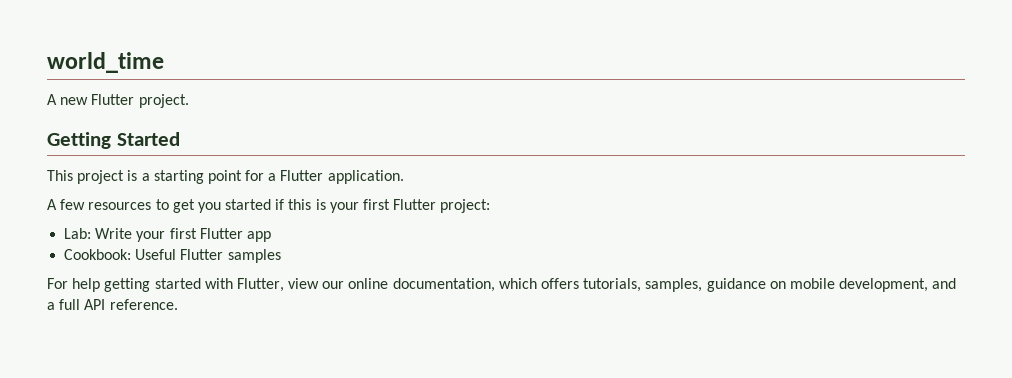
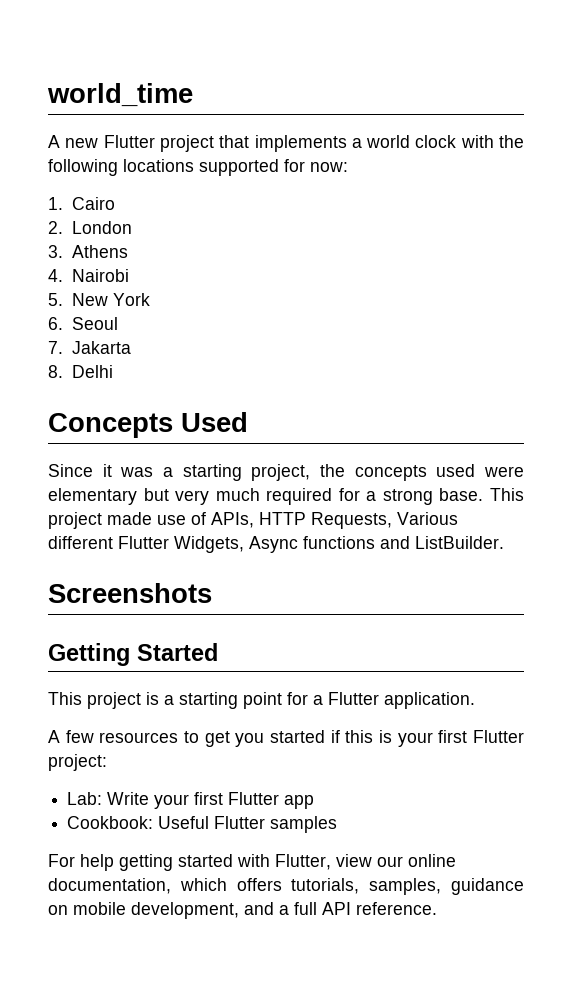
- A new Flutter project.
+ A new Flutter project that implements a world clock with the following locations supported for now:
+ 1. Cairo
+ 2. London
+ 3. Athens
+ 4. Nairobi
+ 5. New York
+ 6. Seoul
+ 7. Jakarta
+ 8. Delhi
+ Concepts Used
+ Since it was a starting project, the concepts used were elementary but very much required for a strong base. This project made use of APIs, HTTP Requests, Various different Flutter Widgets, Async functions and ListBuilder.
+ Screenshots

